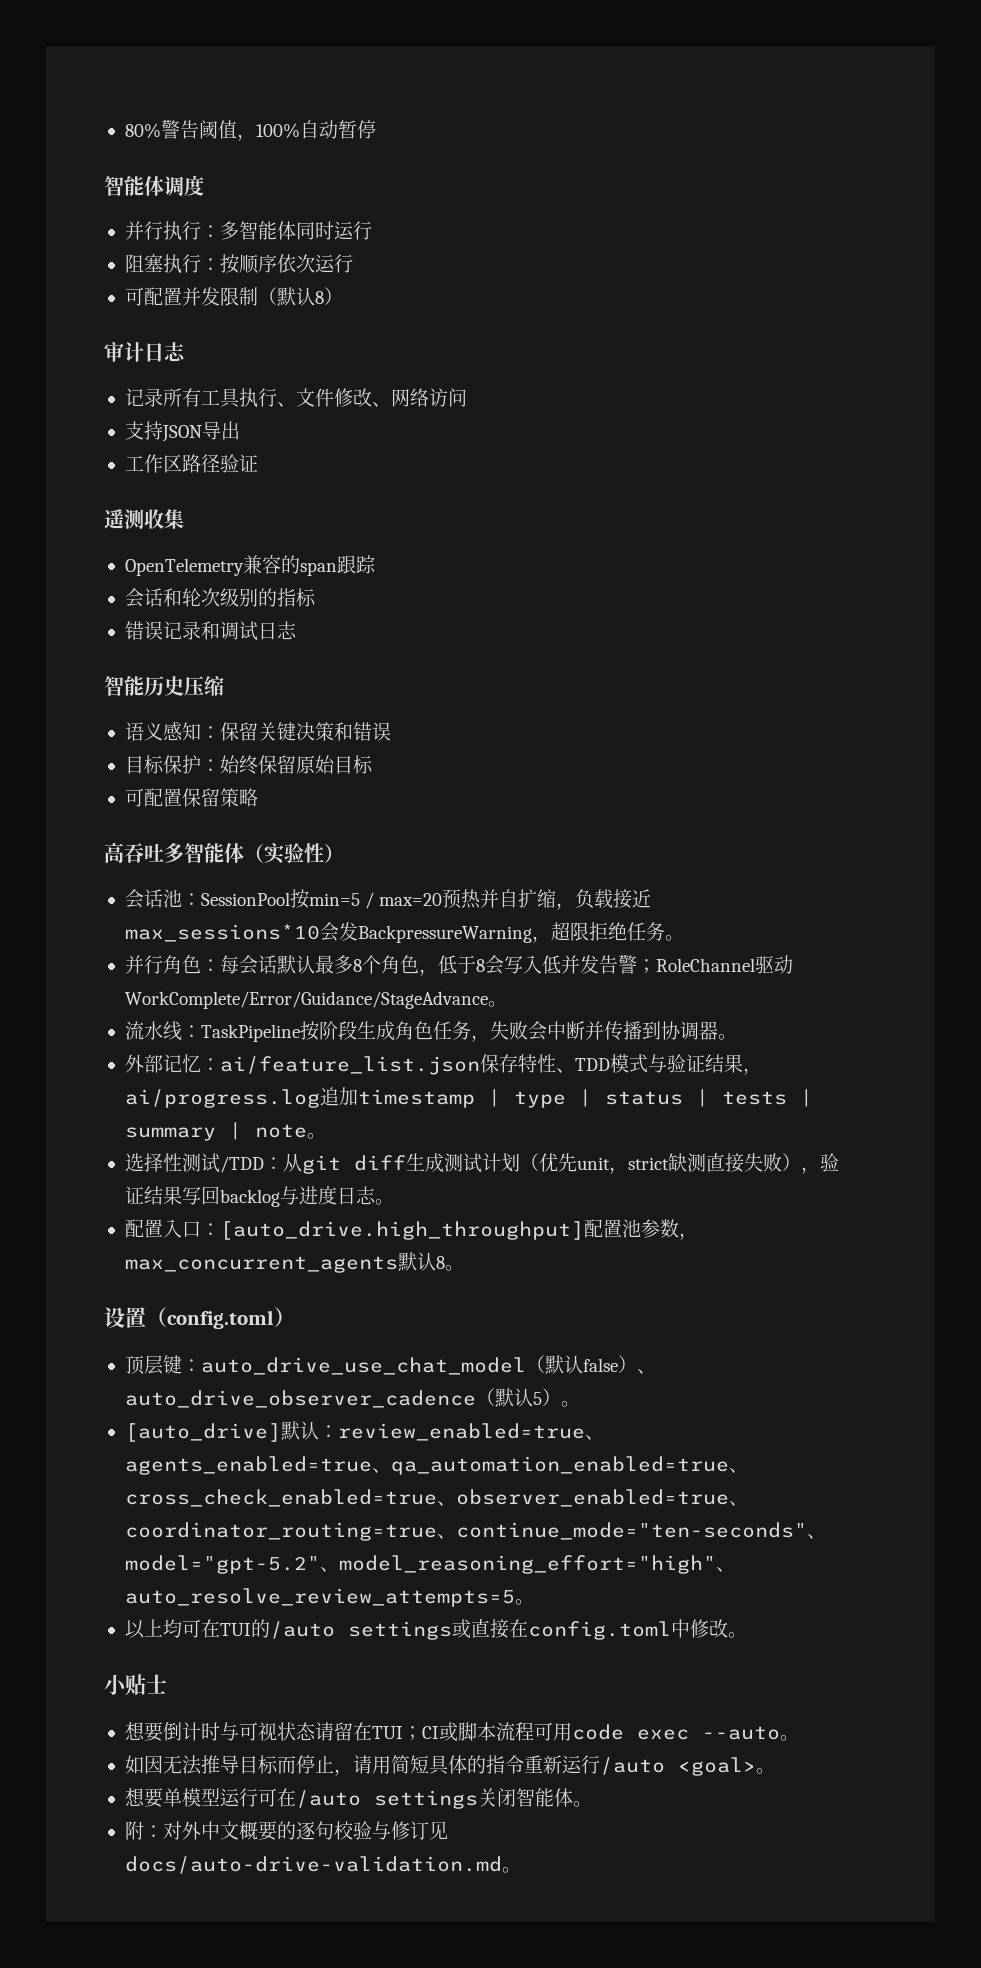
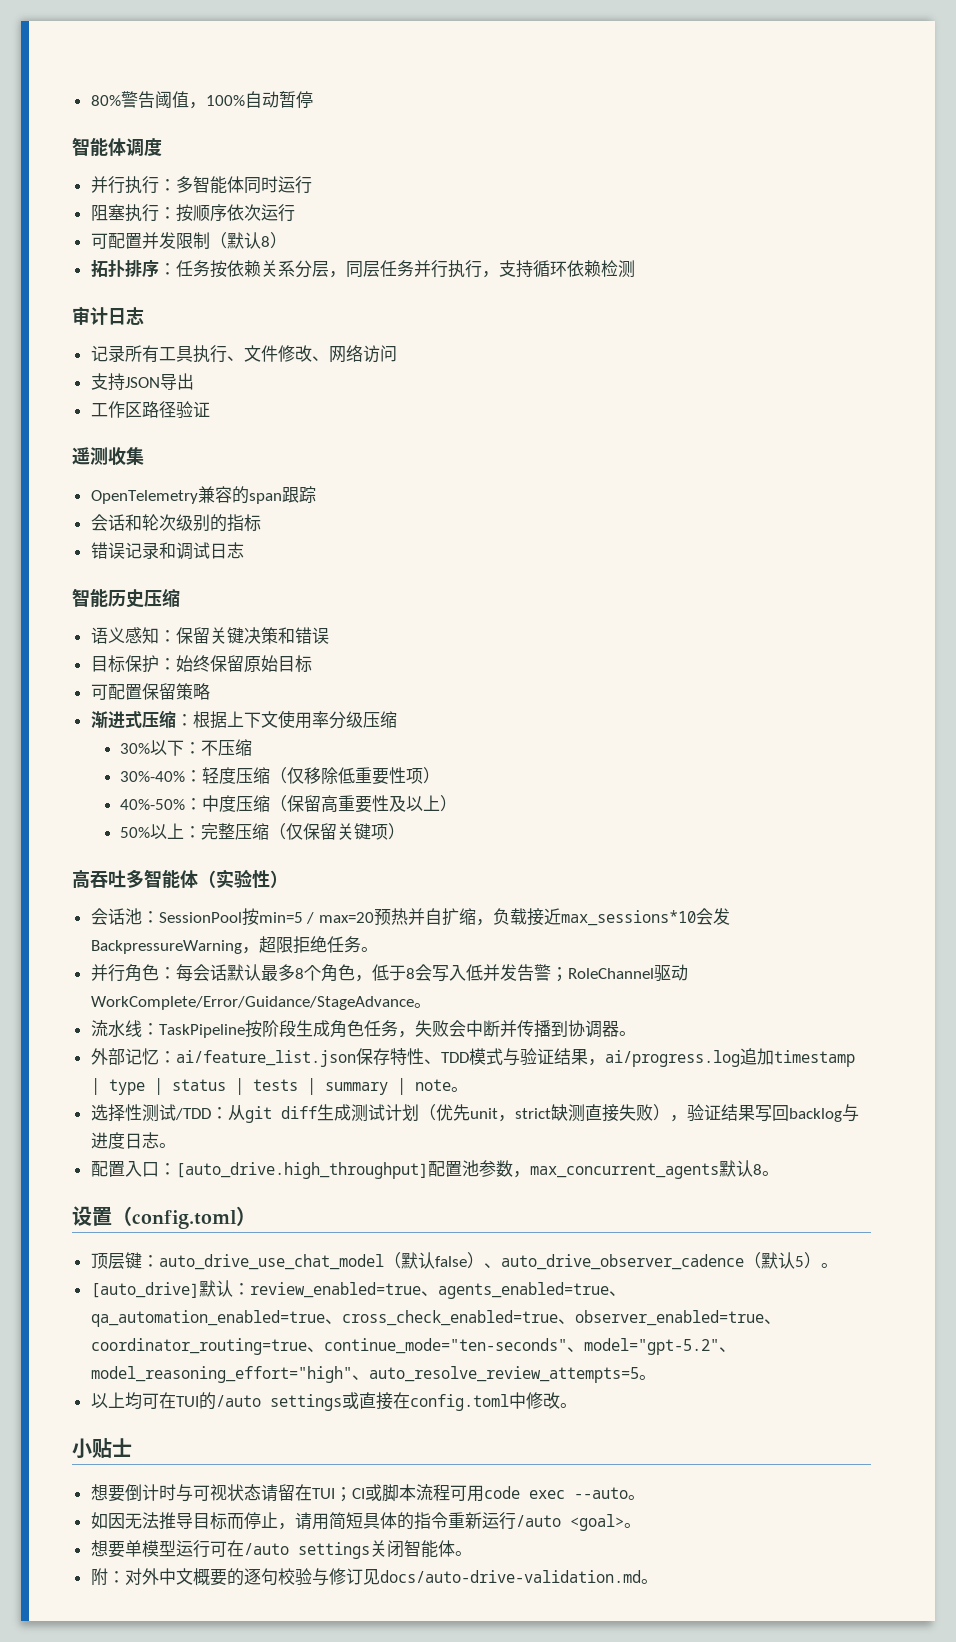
+ 拓扑排序：任务按依赖关系分层，同层任务并行执行，支持循环依赖检测
+ 渐进式压缩：根据上下文使用率分级压缩
+ 30%以下：不压缩
+ 30%-40%：轻度压缩（仅移除低重要性项）
+ 40%-50%：中度压缩（保留高重要性及以上）
+ 50%以上：完整压缩（仅保留关键项）

